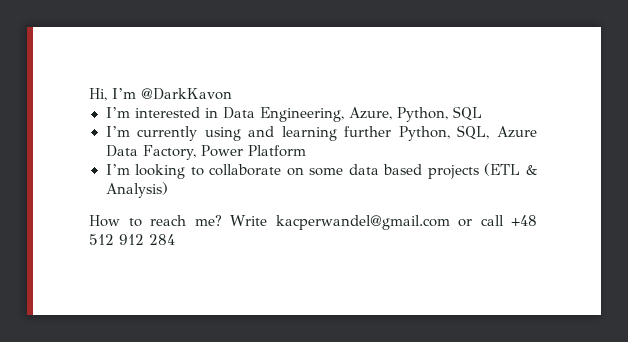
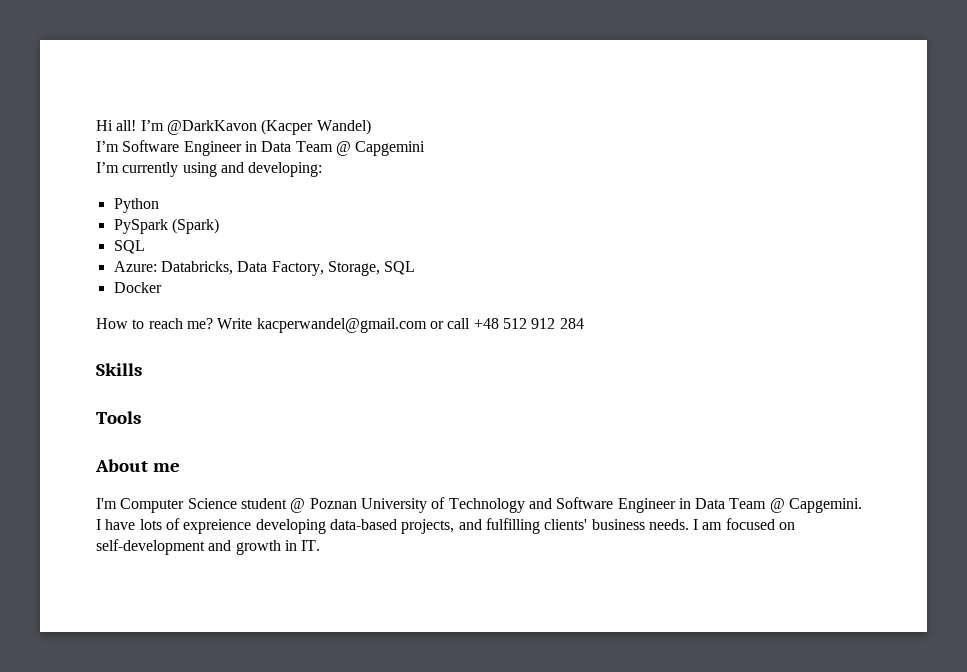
- Hi, I’m @DarkKavon
- I’m interested in Data Engineering, Azure, Python, SQL
- I’m currently using and learning further Python, SQL, Azure Data Factory, Power Platform
- I’m looking to collaborate on some data based projects (ETL & Analysis)
+ Hi all! I’m @DarkKavon (Kacper Wandel)
+ I’m Software Engineer in Data Team @ Capgemini
+ I’m currently using and developing:
+ Python
+ PySpark (Spark)
+ SQL
+ Azure: Databricks, Data Factory, Storage, SQL
+ Docker
+ Skills
+ Tools
+ About me
+ I'm Computer Science student @ Poznan University of Technology and Software Engineer in Data Team @ Capgemini. I have lots of expreience developing data-based projects, and fulfilling clients' business needs. I am focused on self-development and growth in IT.

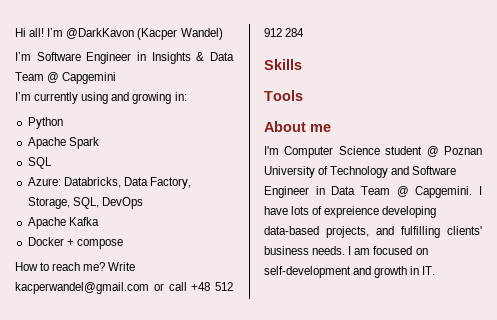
- I’m Software Engineer in Data Team @ Capgemini
+ I’m Software Engineer in Insights & Data Team @ Capgemini
- I’m currently using and developing:
+ I’m currently using and growing in:
- PySpark (Spark)
+ Apache Spark
- Azure: Databricks, Data Factory, Storage, SQL
+ Azure: Databricks, Data Factory, Storage, SQL, DevOps
+ Apache Kafka
- Docker
+ Docker + compose

